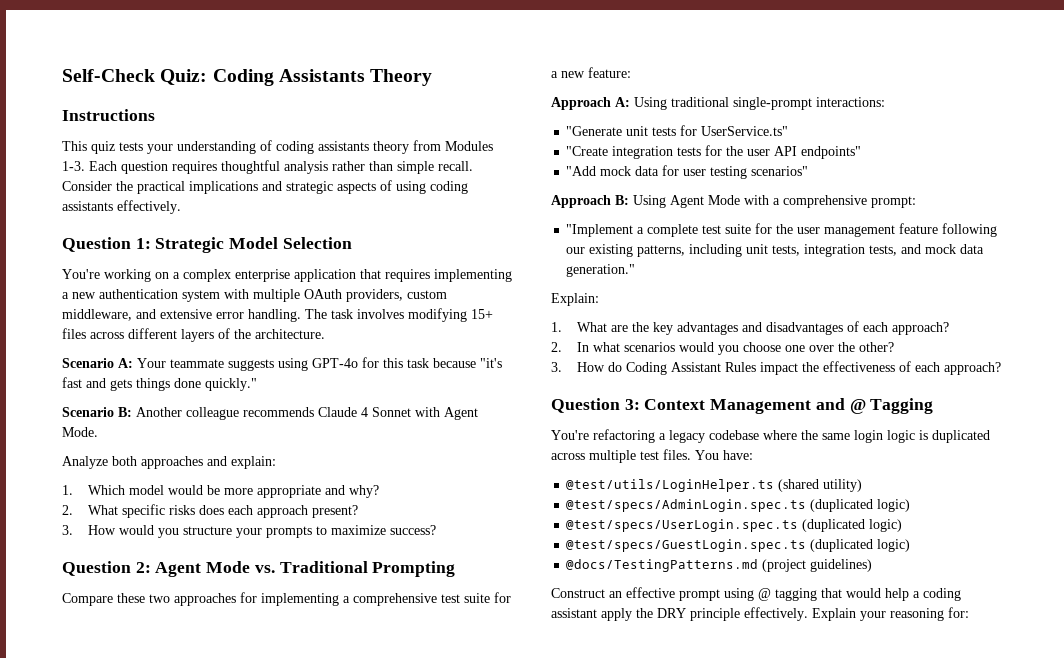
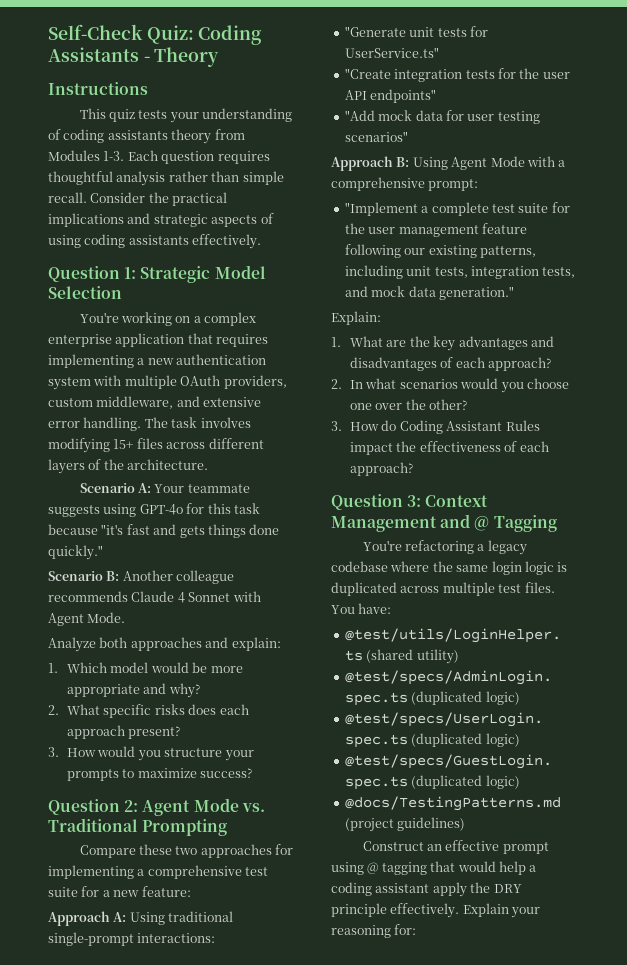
- Self-Check Quiz: Coding Assistants Theory
+ Self-Check Quiz: Coding Assistants - Theory

